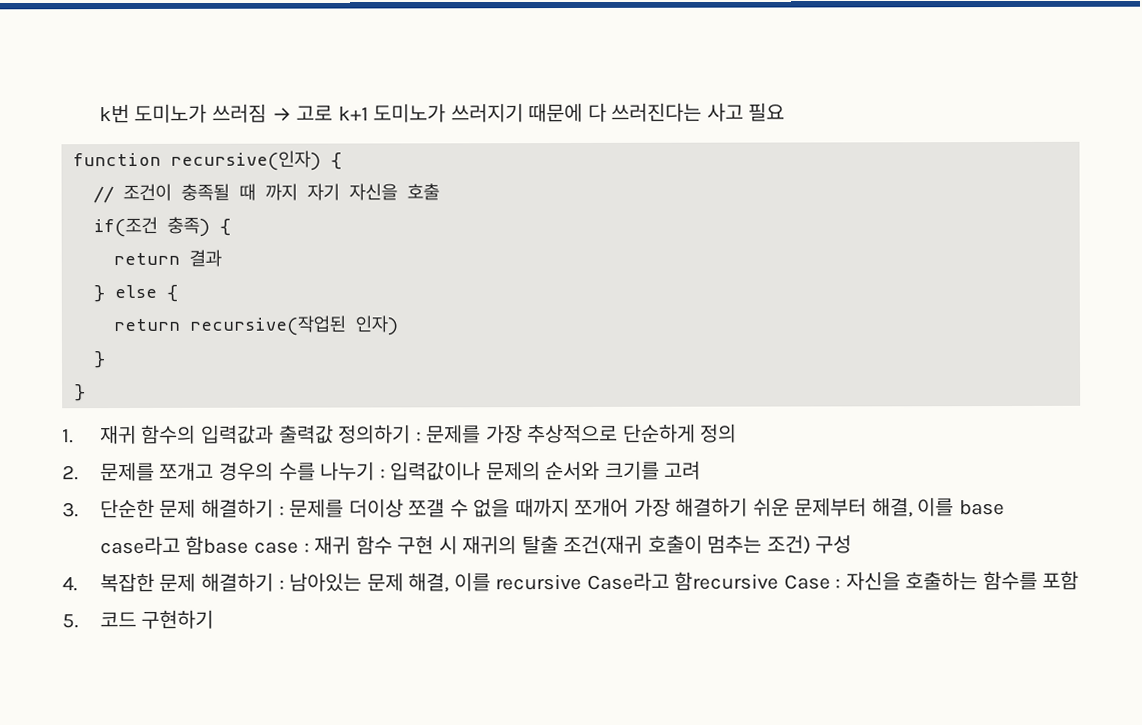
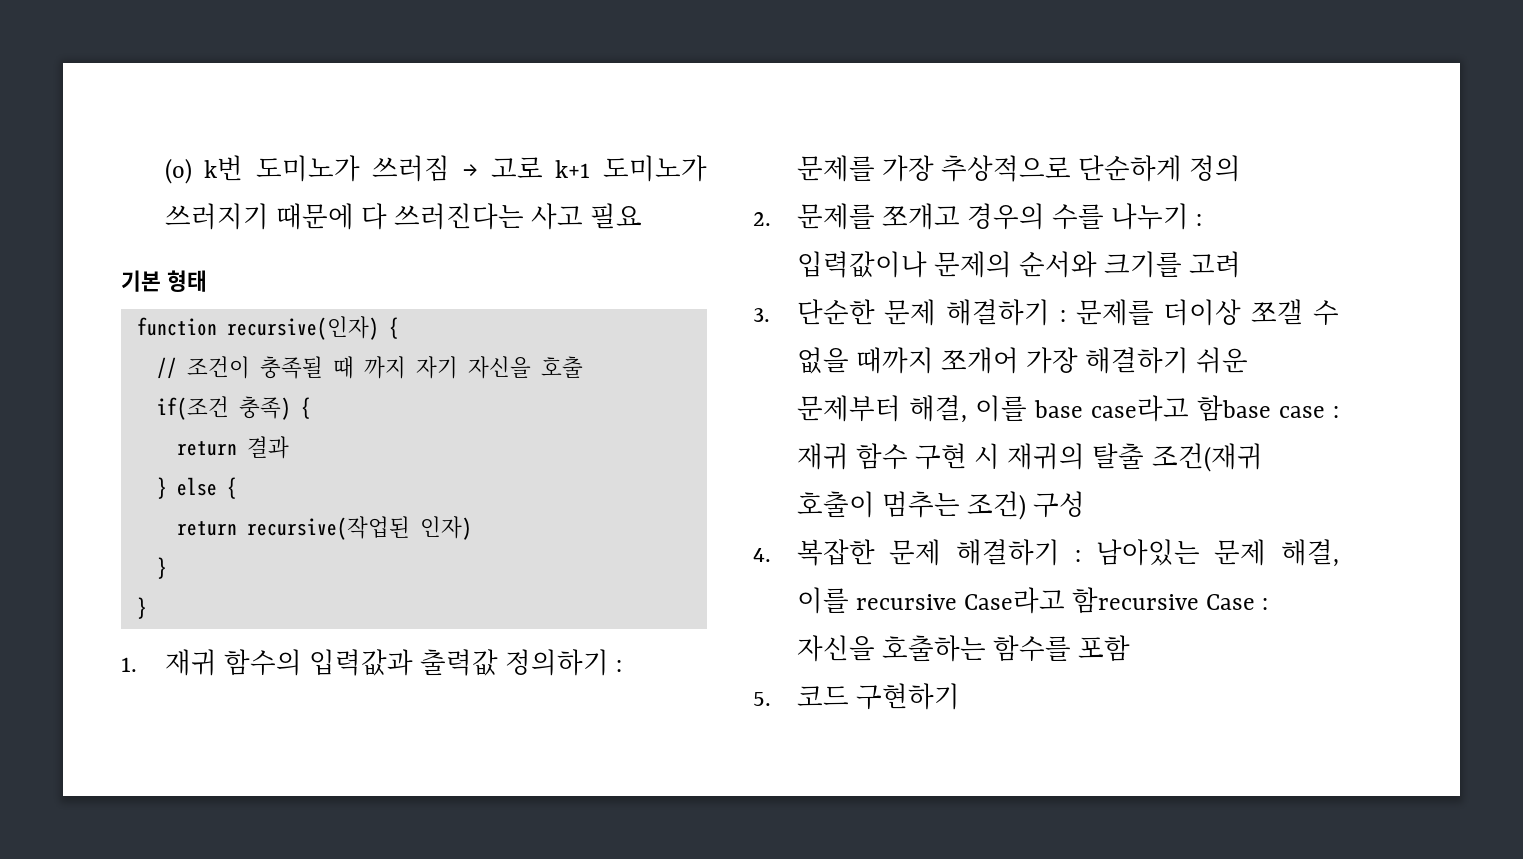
- k번 도미노가 쓰러짐 → 고로 k+1 도미노가 쓰러지기 때문에 다 쓰러진다는 사고 필요
+ (o) k번 도미노가 쓰러짐 → 고로 k+1 도미노가 쓰러지기 때문에 다 쓰러진다는 사고 필요
+ 기본 형태

